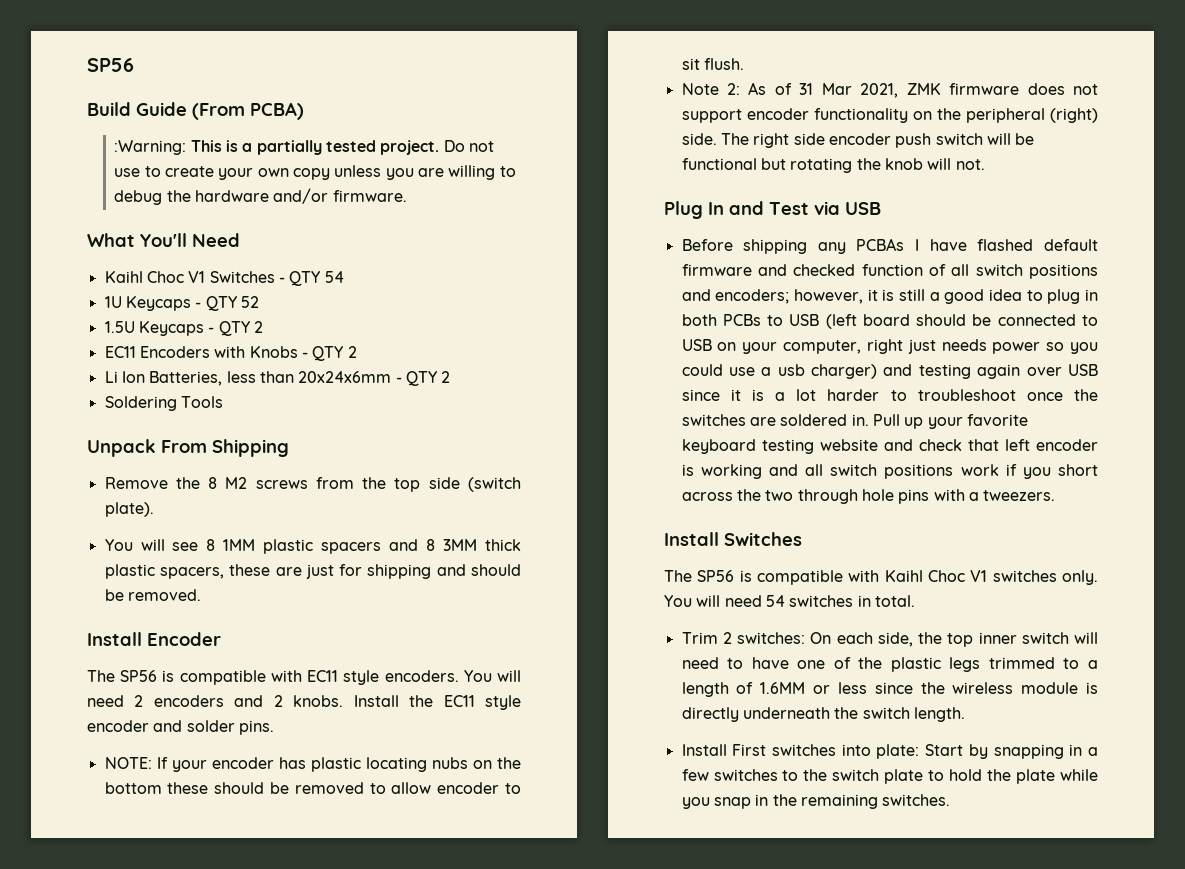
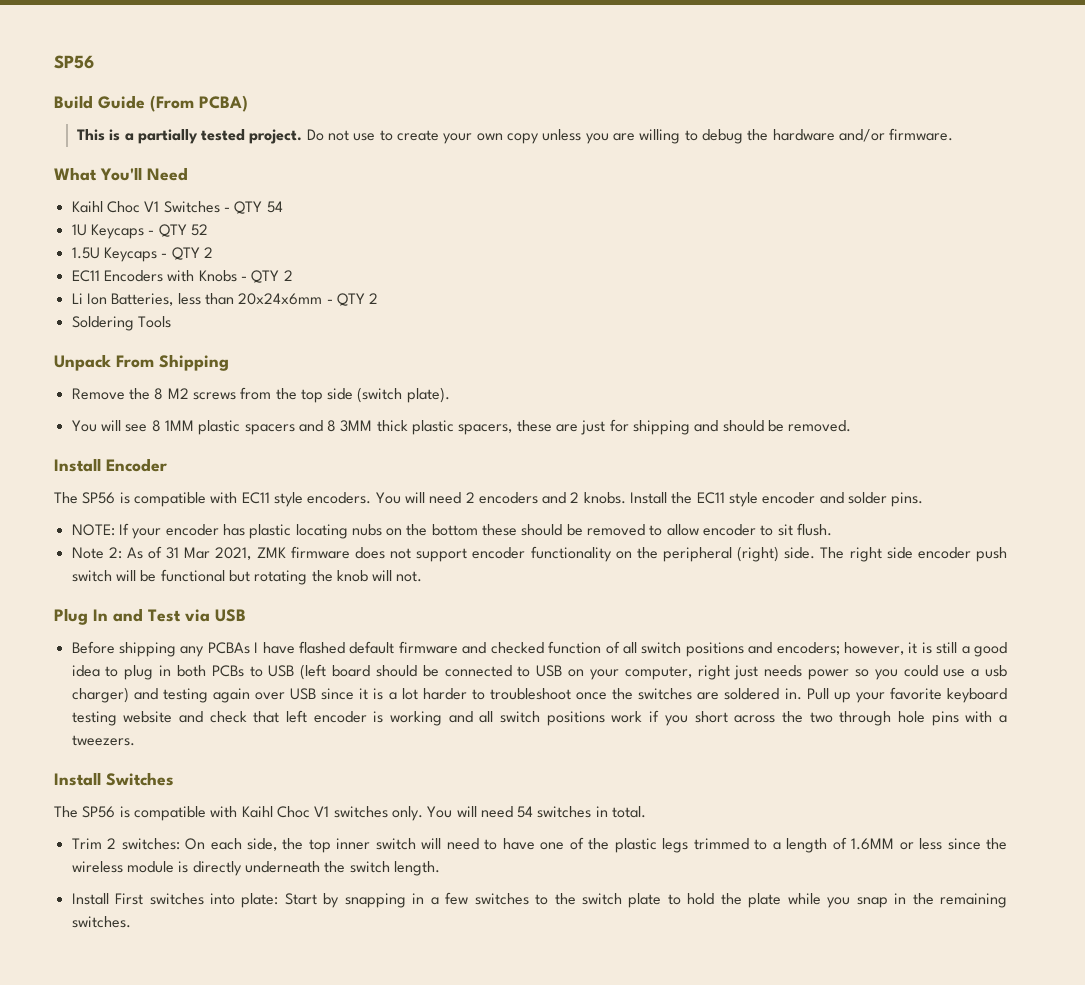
- :Warning: This is a partially tested project.
+ This is a partially tested project.

